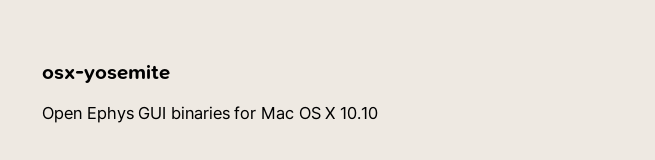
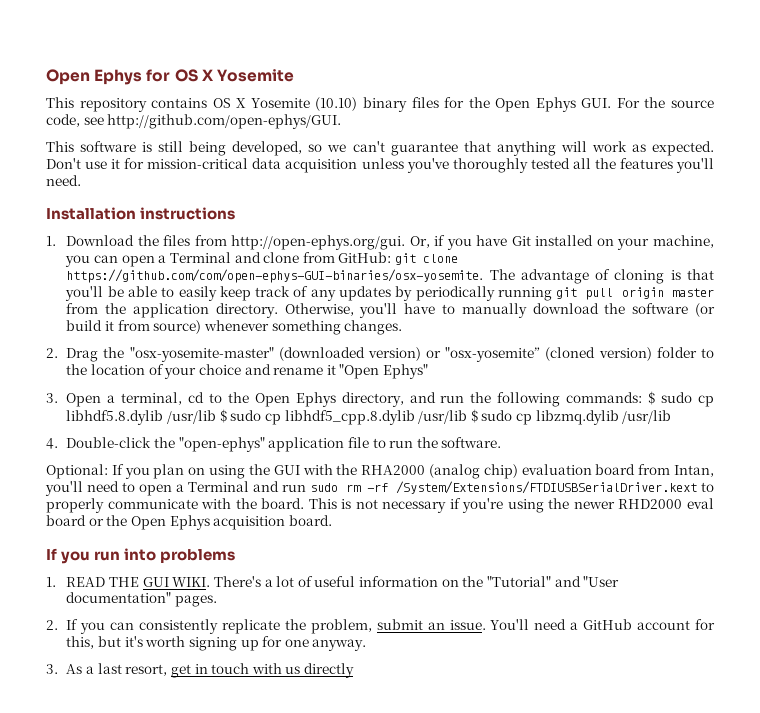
- osx-yosemite
- Open Ephys GUI binaries for Mac OS X 10.10
+ Open Ephys for OS X Yosemite
+ This repository contains OS X Yosemite (10.10) binary files for the Open Ephys GUI. For the source code, see http://github.com/open-ephys/GUI.
+ This software is still being developed, so we can't guarantee that anything will work as expected. Don't use it for mission-critical data acquisition unless you've thoroughly tested all the features you'll need.
+ Installation instructions
+ 1. Download the files from http://open-ephys.org/gui. Or, if you have Git installed on your machine, you can open a Terminal and clone from GitHub: git clone https://github.com/com/open-ephys-GUI-binaries/osx-yosemite. The advantage of cloning is that you'll be able to easily keep track of any updates by periodically running git pull origin master from the application directory. Otherwise, you'll have to manually download the software (or build it from source) whenever something changes.
+ 2. Drag the "osx-yosemite-master" (downloaded version) or "osx-yosemite” (cloned version) folder to the location of your choice and rename it "Open Ephys"
+ 3. Open a terminal, cd to the Open Ephys directory, and run the following commands: $ sudo cp libhdf5.8.dylib /usr/lib $ sudo cp libhdf5_cpp.8.dylib /usr/lib $ sudo cp libzmq.dylib /usr/lib
+ 4. Double-click the "open-ephys" application file to run the software.
+ Optional: If you plan on using the GUI with the RHA2000 (analog chip) evaluation board from Intan, you'll need to open a Terminal and run sudo rm -rf /System/Extensions/FTDIUSBSerialDriver.kext to properly communicate with the board. This is not necessary if you're using the newer RHD2000 eval board or the Open Ephys acquisition board.
+ If you run into problems
+ 1. READ THE GUI WIKI. There's a lot of useful information on the "Tutorial" and "User documentation" pages.
+ 2. If you can consistently replicate the problem, submit an issue. You'll need a GitHub account for this, but it's worth signing up for one anyway.
+ 3. As a last resort, get in touch with us directly

